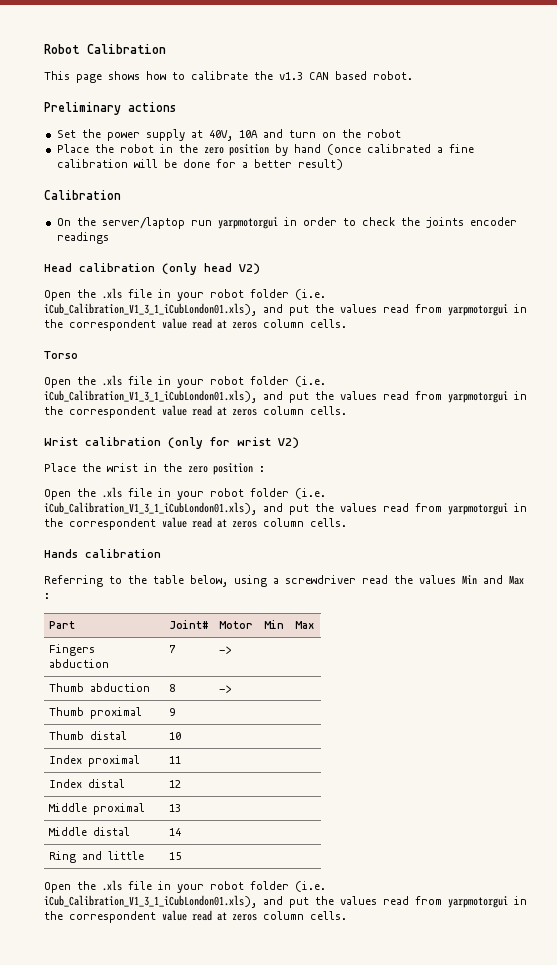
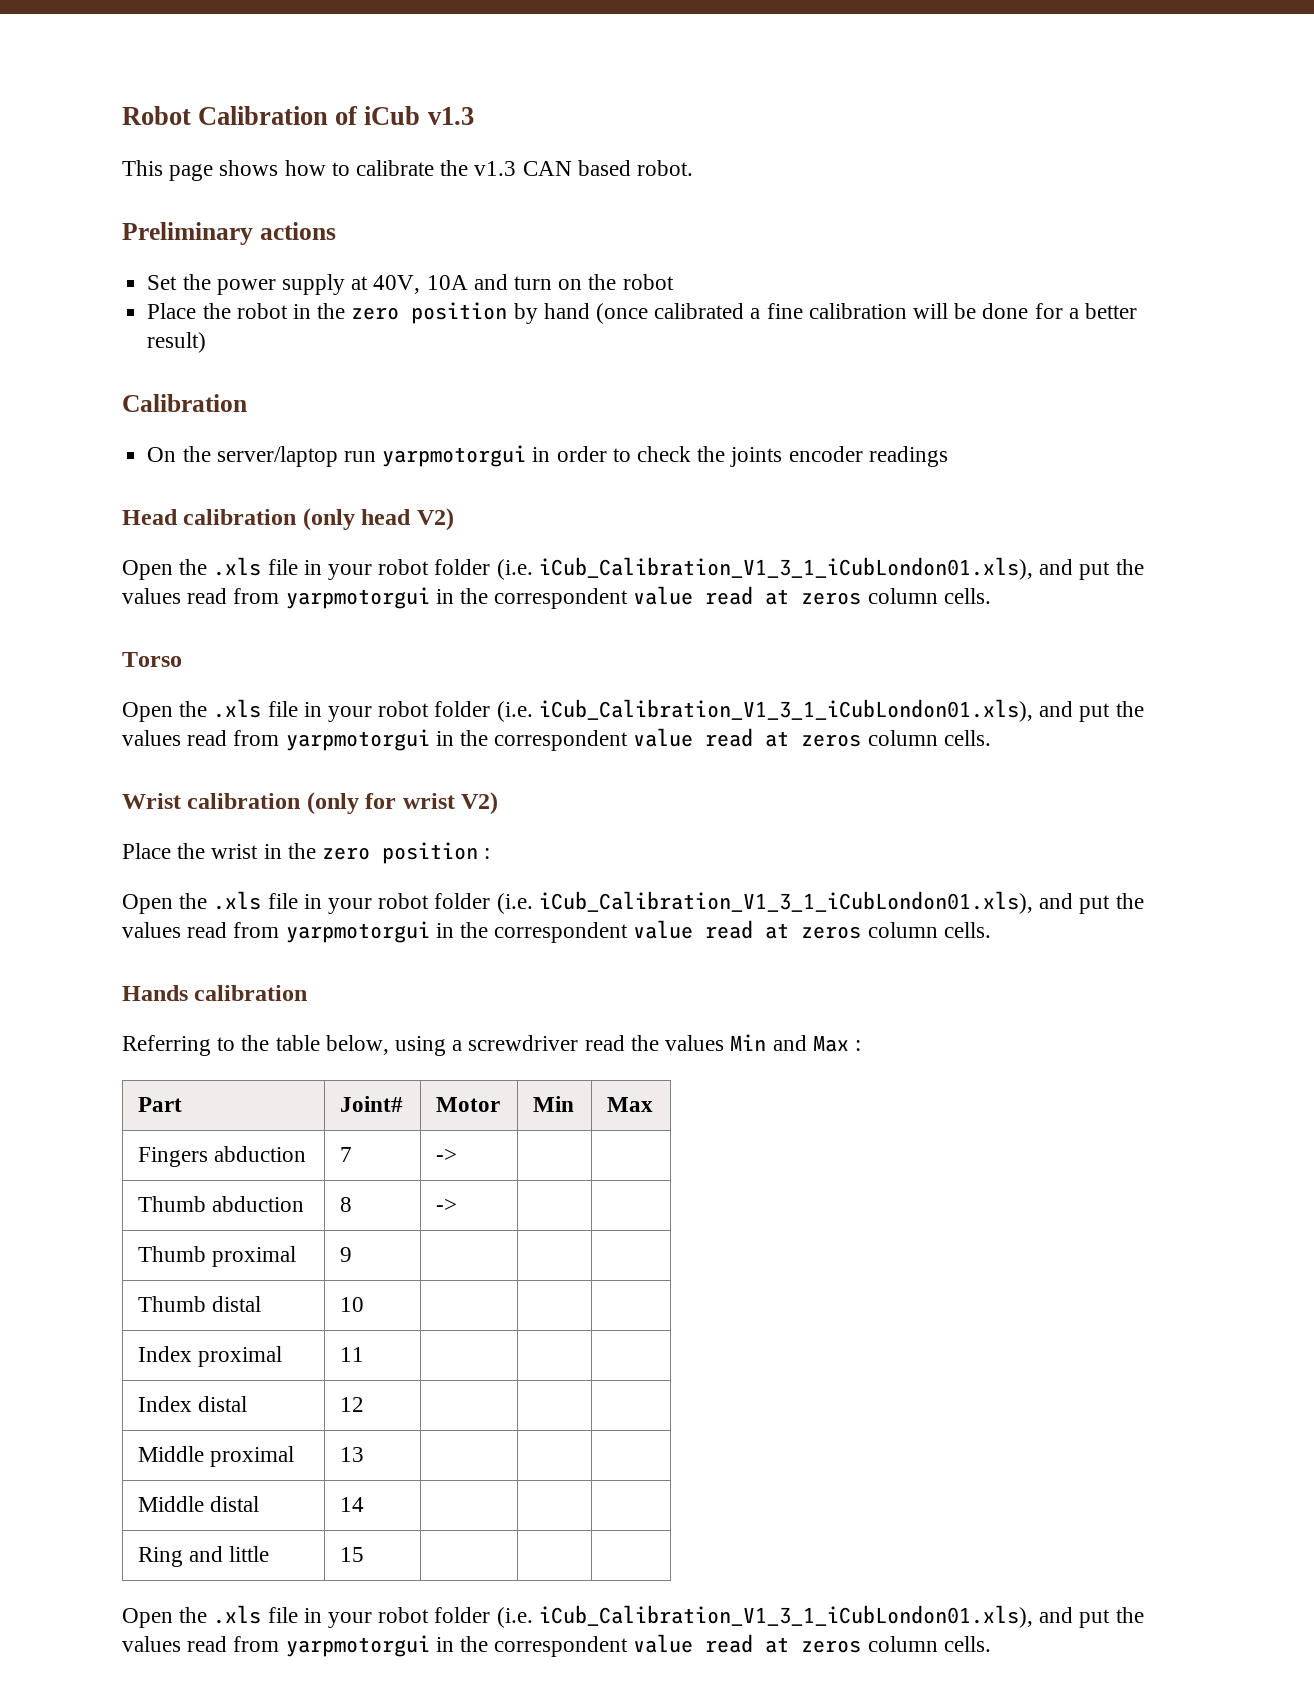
- Robot Calibration
+ Robot Calibration of iCub v1.3

